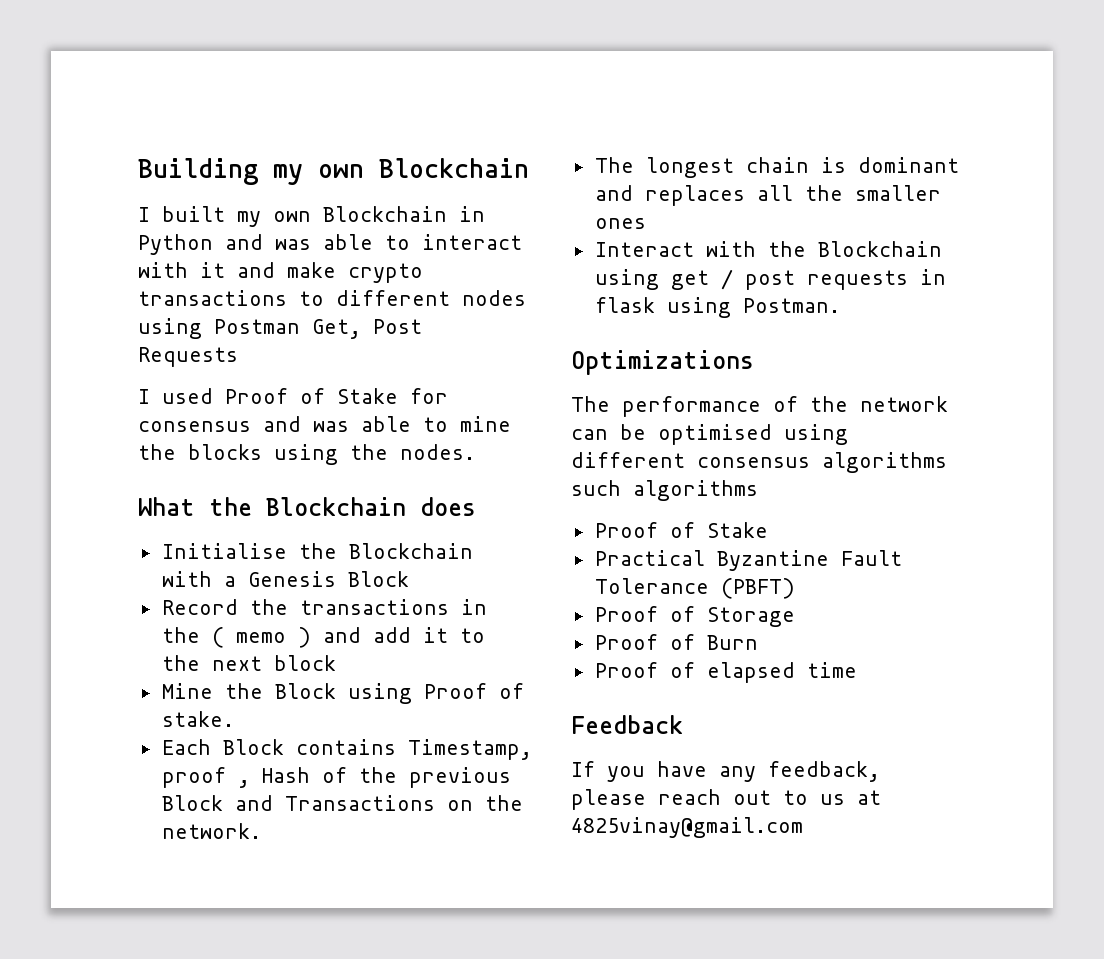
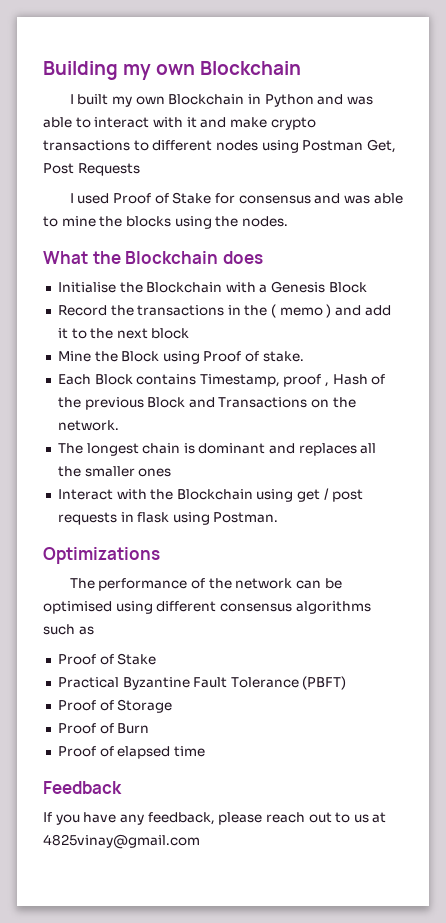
- The performance of the network can be optimised using different consensus algorithms such algorithms
+ The performance of the network can be optimised using different consensus algorithms such as

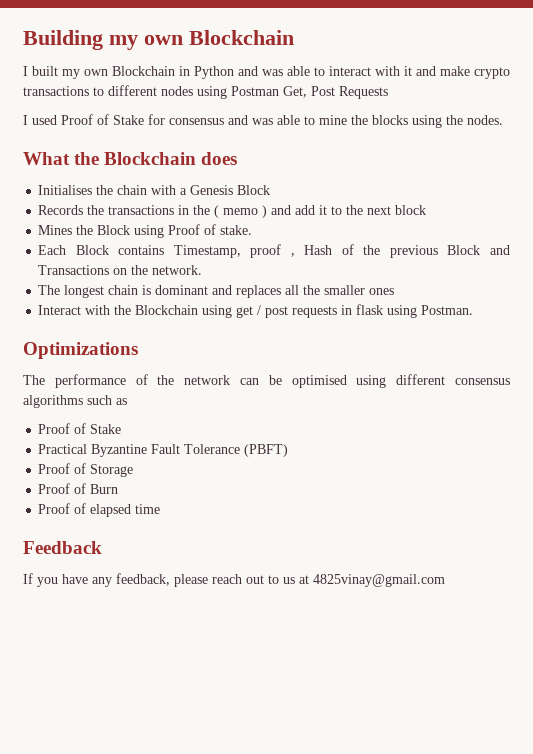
- Initialise the Blockchain with a Genesis Block
+ Initialises the chain with a Genesis Block
- Record the transactions in the ( memo ) and add it to the next block
+ Records the transactions in the ( memo ) and add it to the next block
- Mine the Block using Proof of stake.
+ Mines the Block using Proof of stake.

